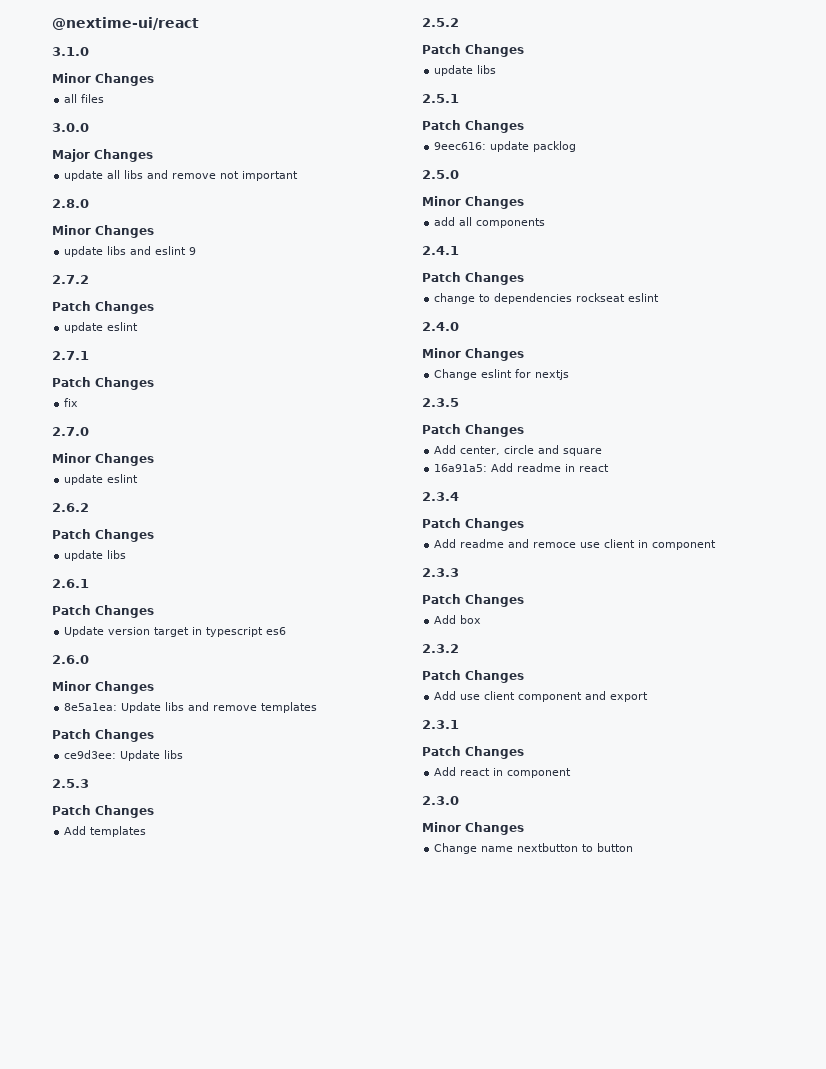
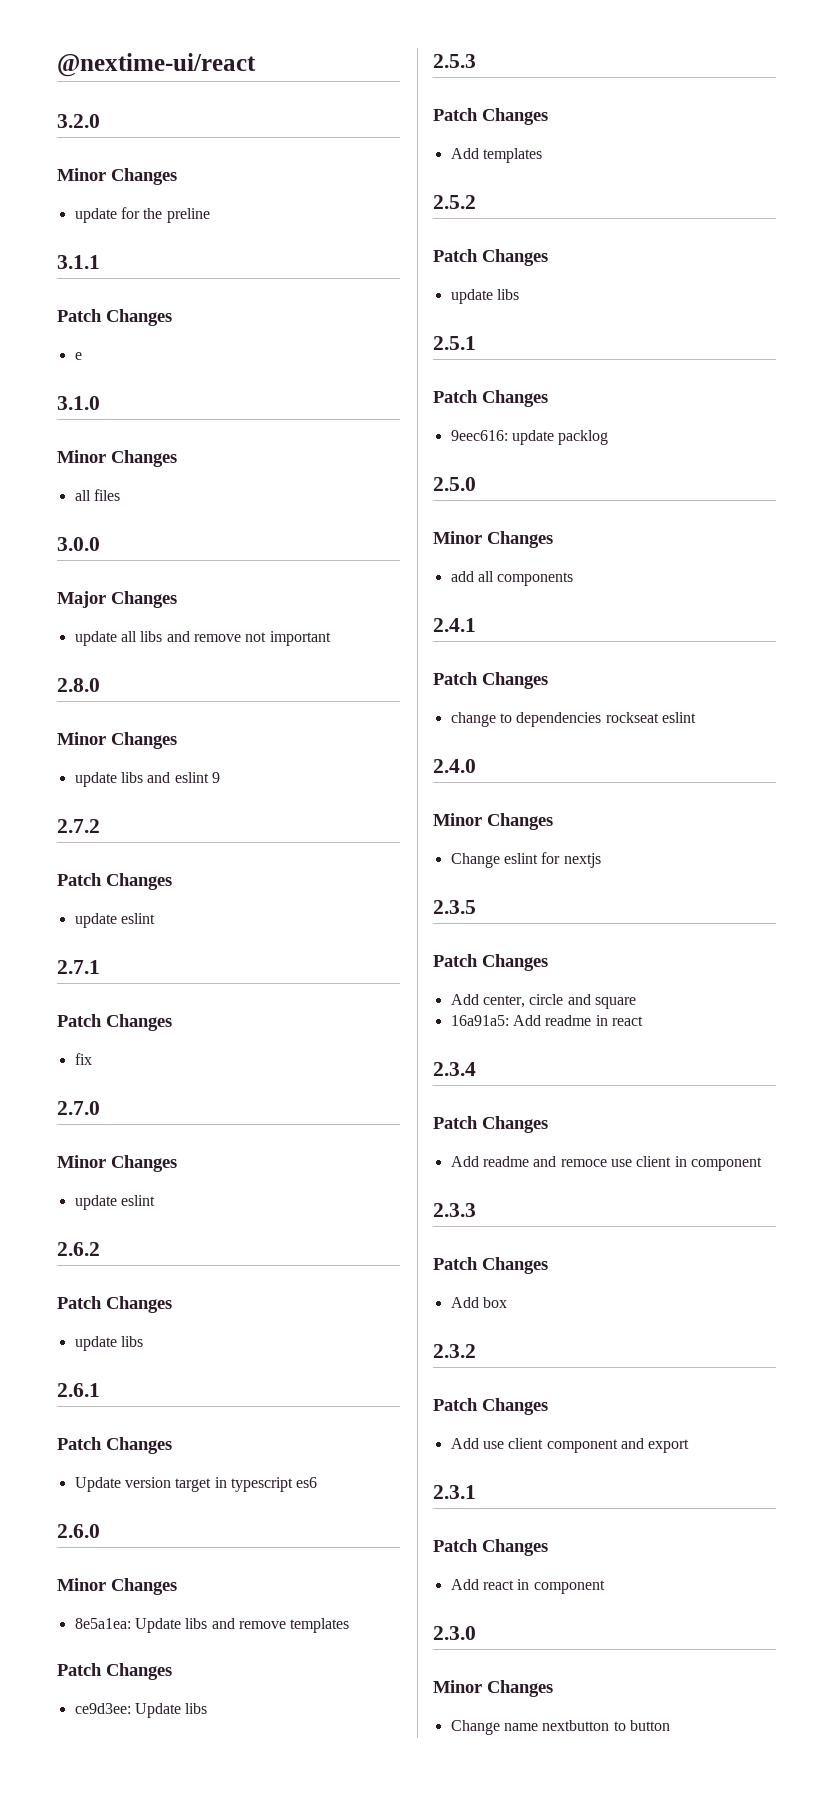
+ 3.2.0
+ Minor Changes
+ update for the preline
+ 3.1.1
+ Patch Changes
+ e

